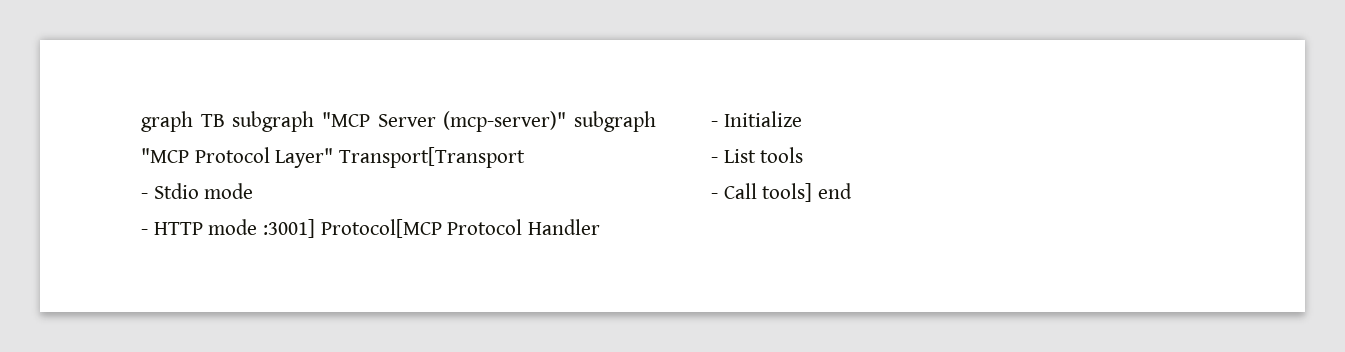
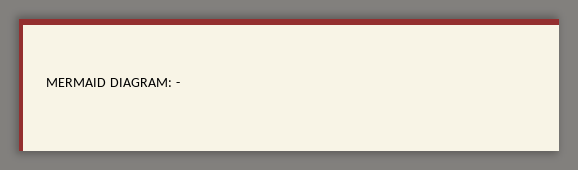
- graph TB subgraph "MCP Server (mcp-server)" subgraph "MCP Protocol Layer" Transport[Transport
- - Stdio mode
- - HTTP mode :3001] Protocol[MCP Protocol Handler
- - Initialize
- - List tools
- - Call tools] end
+ MERMAID DIAGRAM: -

